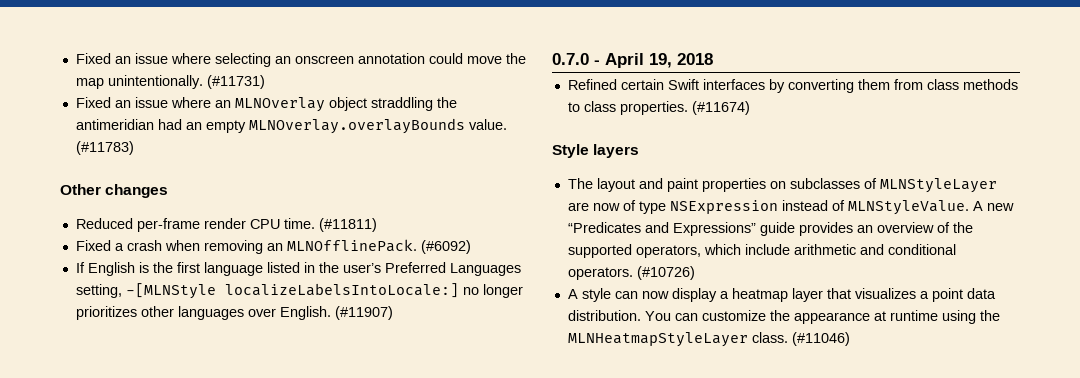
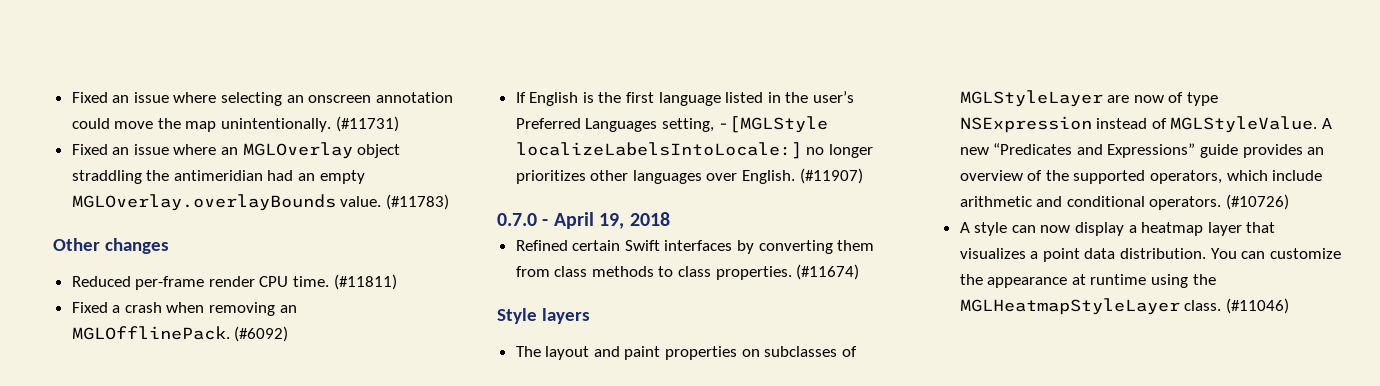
- Fixed an issue where an MLNOverlay object straddling the antimeridian had an empty MLNOverlay.overlayBounds value.
+ Fixed an issue where an MGLOverlay object straddling the antimeridian had an empty MGLOverlay.overlayBounds value.
- Fixed a crash when removing an MLNOfflinePack.
+ Fixed a crash when removing an MGLOfflinePack.
- If English is the first language listed in the user’s Preferred Languages setting, -[MLNStyle localizeLabelsIntoLocale:] no longer prioritizes other languages over English.
+ If English is the first language listed in the user’s Preferred Languages setting, -[MGLStyle localizeLabelsIntoLocale:] no longer prioritizes other languages over English.
- The layout and paint properties on subclasses of MLNStyleLayer are now of type NSExpression instead of MLNStyleValue.
+ The layout and paint properties on subclasses of MGLStyleLayer are now of type NSExpression instead of MGLStyleValue.
- You can customize the appearance at runtime using the MLNHeatmapStyleLayer class.
+ You can customize the appearance at runtime using the MGLHeatmapStyleLayer class.

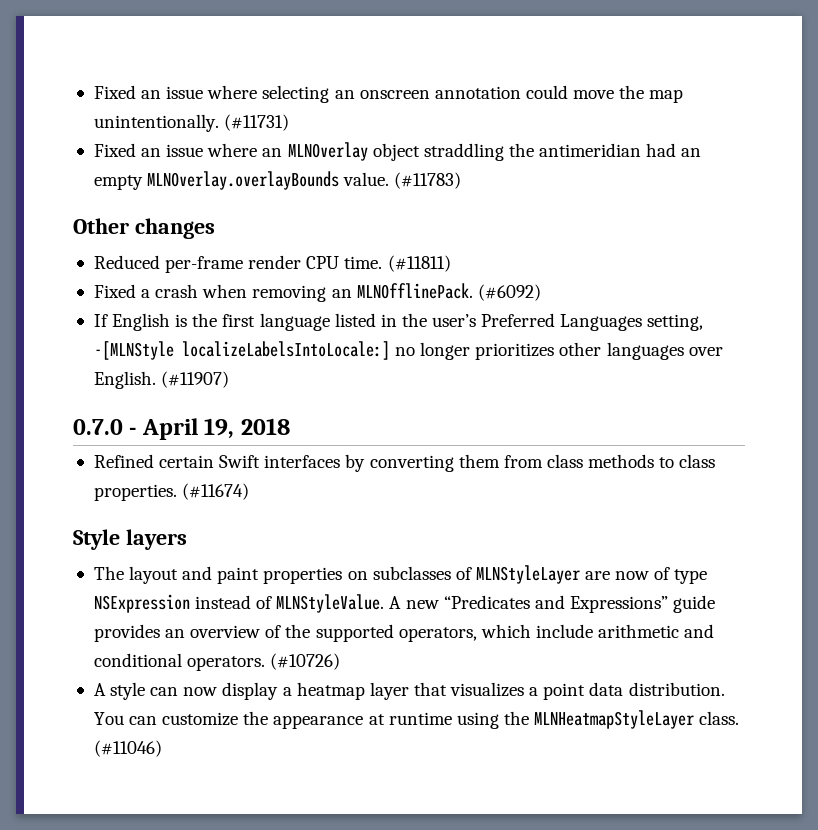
- Fixed an issue where an MGLOverlay object straddling the antimeridian had an empty MGLOverlay.overlayBounds value.
+ Fixed an issue where an MLNOverlay object straddling the antimeridian had an empty MLNOverlay.overlayBounds value.
- Fixed a crash when removing an MGLOfflinePack.
+ Fixed a crash when removing an MLNOfflinePack.
- If English is the first language listed in the user’s Preferred Languages setting, -[MGLStyle localizeLabelsIntoLocale:] no longer prioritizes other languages over English.
+ If English is the first language listed in the user’s Preferred Languages setting, -[MLNStyle localizeLabelsIntoLocale:] no longer prioritizes other languages over English.
- The layout and paint properties on subclasses of MGLStyleLayer are now of type NSExpression instead of MGLStyleValue.
+ The layout and paint properties on subclasses of MLNStyleLayer are now of type NSExpression instead of MLNStyleValue.
- You can customize the appearance at runtime using the MGLHeatmapStyleLayer class.
+ You can customize the appearance at runtime using the MLNHeatmapStyleLayer class.

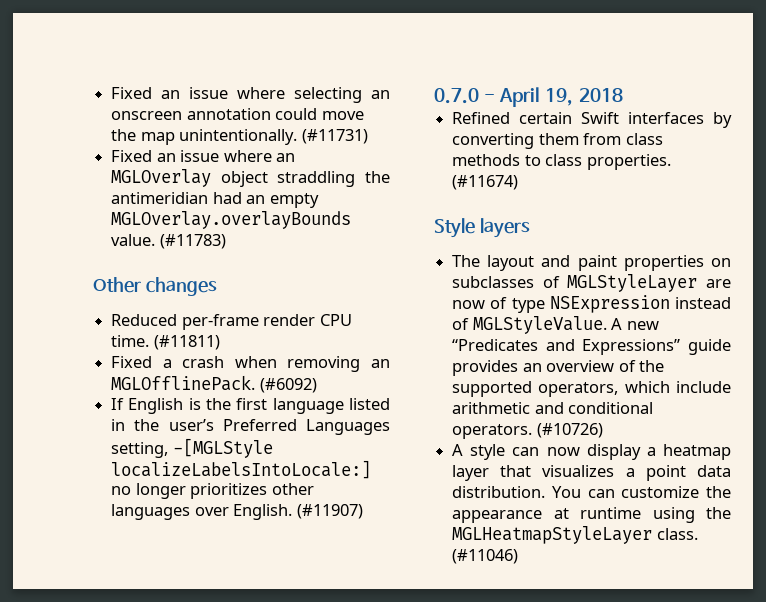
- Fixed an issue where an MLNOverlay object straddling the antimeridian had an empty MLNOverlay.overlayBounds value.
+ Fixed an issue where an MGLOverlay object straddling the antimeridian had an empty MGLOverlay.overlayBounds value.
- Fixed a crash when removing an MLNOfflinePack.
+ Fixed a crash when removing an MGLOfflinePack.
- If English is the first language listed in the user’s Preferred Languages setting, -[MLNStyle localizeLabelsIntoLocale:] no longer prioritizes other languages over English.
+ If English is the first language listed in the user’s Preferred Languages setting, -[MGLStyle localizeLabelsIntoLocale:] no longer prioritizes other languages over English.
- The layout and paint properties on subclasses of MLNStyleLayer are now of type NSExpression instead of MLNStyleValue.
+ The layout and paint properties on subclasses of MGLStyleLayer are now of type NSExpression instead of MGLStyleValue.
- You can customize the appearance at runtime using the MLNHeatmapStyleLayer class.
+ You can customize the appearance at runtime using the MGLHeatmapStyleLayer class.

